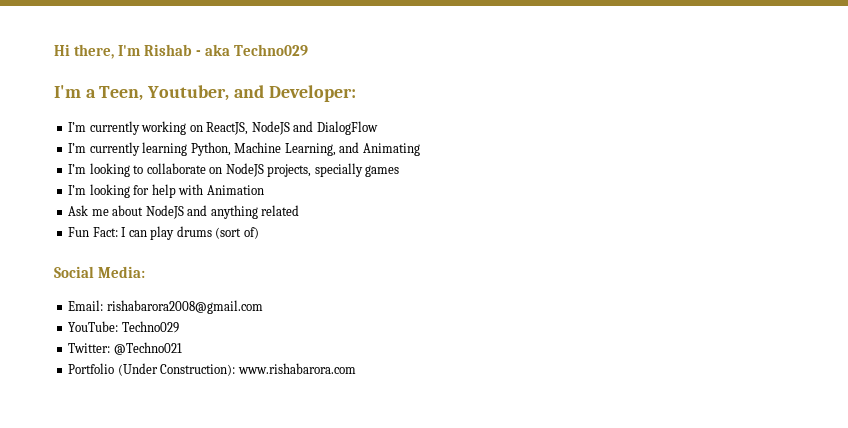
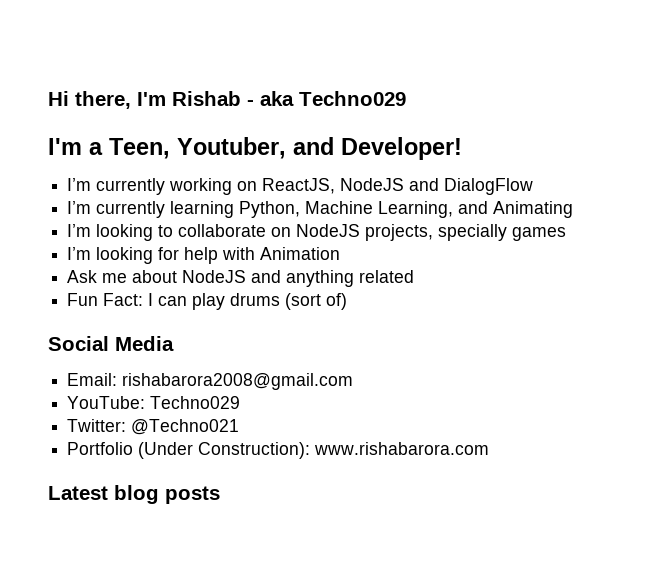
- I'm a Teen, Youtuber, and Developer:
+ I'm a Teen, Youtuber, and Developer!
- Social Media:
+ Social Media
+ Latest blog posts

